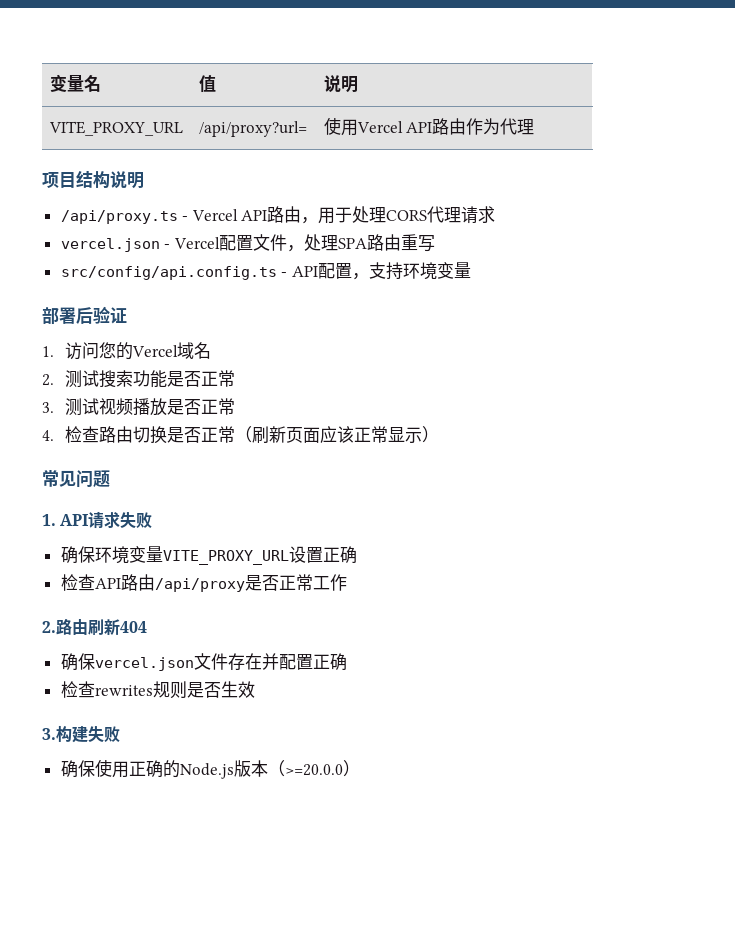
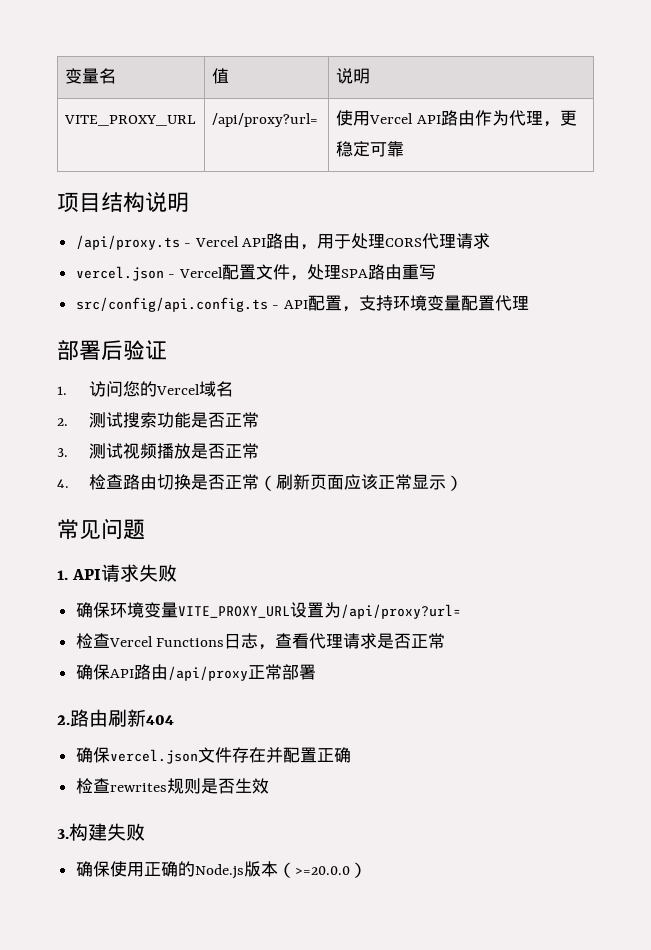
- VITE_PROXY_URL | /api/proxy?url= | 使用Vercel API路由作为代理
+ VITE_PROXY_URL | /api/proxy?url= | 使用Vercel API路由作为代理，更稳定可靠
- src/config/api.config.ts - API配置，支持环境变量
+ src/config/api.config.ts - API配置，支持环境变量配置代理
- 确保环境变量VITE_PROXY_URL设置正确
- 检查API路由/api/proxy是否正常工作
+ 确保环境变量VITE_PROXY_URL设置为/api/proxy?url=
+ 检查Vercel Functions日志，查看代理请求是否正常
+ 确保API路由/api/proxy正常部署

